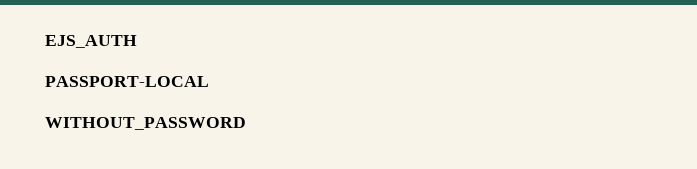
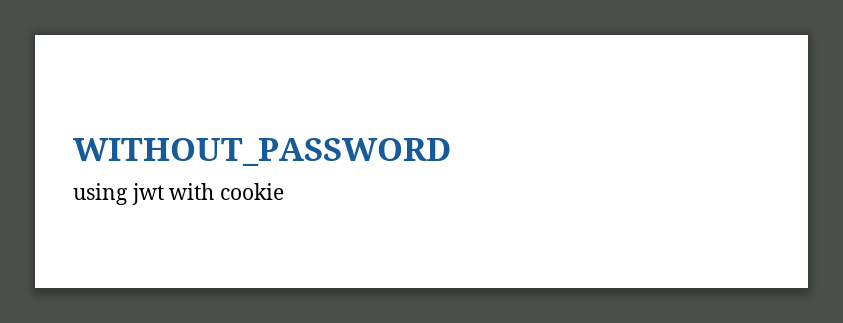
- EJS_AUTH
- PASSPORT-LOCAL
  WITHOUT_PASSWORD
+ using jwt with cookie

